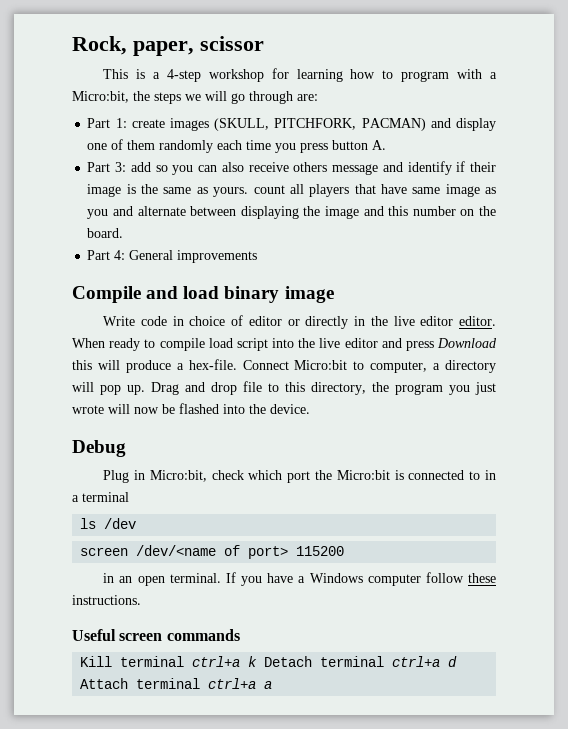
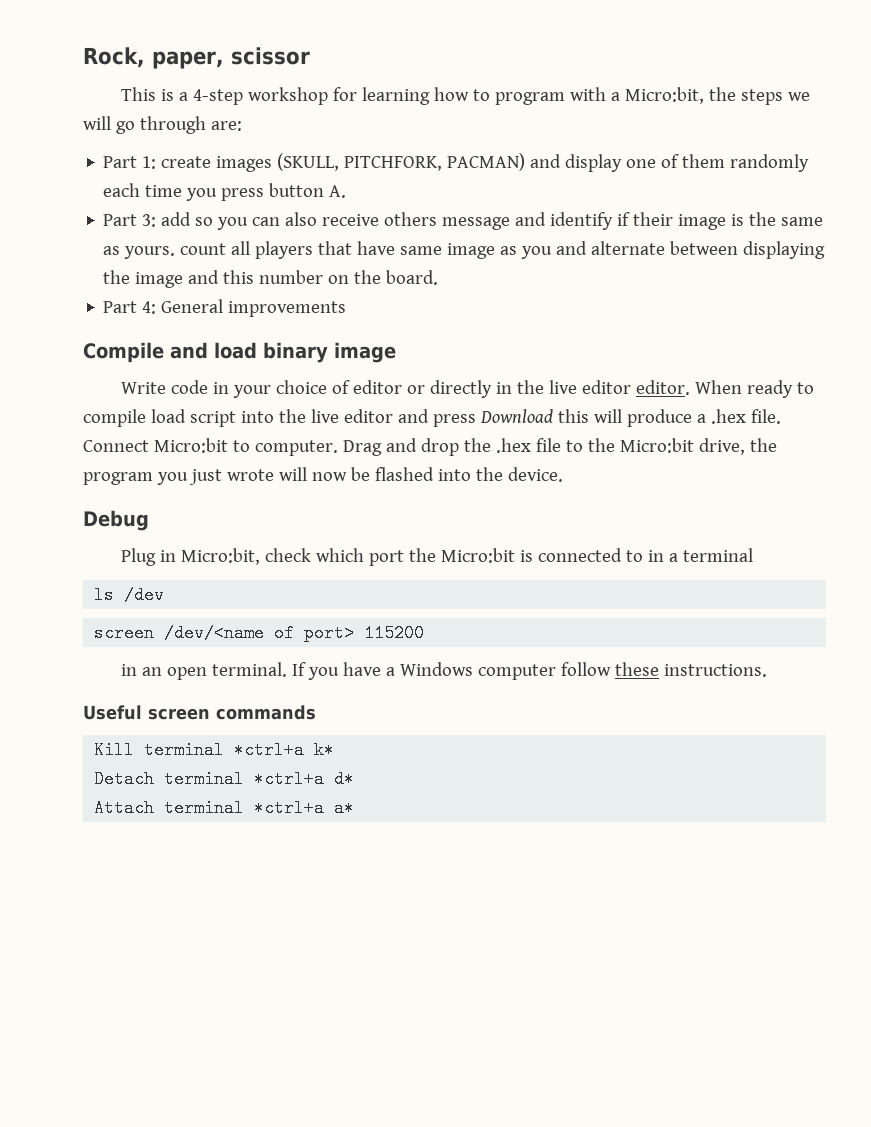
- Write code in choice of editor or directly in the live editor editor.
+ Write code in your choice of editor or directly in the live editor editor.
- When ready to compile load script into the live editor and press Download this will produce a hex-file.
+ When ready to compile load script into the live editor and press Download this will produce a .hex file.
- Connect Micro:bit to computer, a directory will pop up. Drag and drop file to this directory, the program you just wrote will now be flashed into the device.
+ Connect Micro:bit to computer. Drag and drop the .hex file to the Micro:bit drive, the program you just wrote will now be flashed into the device.
- Kill terminal ctrl+a k Detach terminal ctrl+a d Attach terminal ctrl+a a
+ Kill terminal *ctrl+a k*
+ Detach terminal *ctrl+a d*
+ Attach terminal *ctrl+a a*

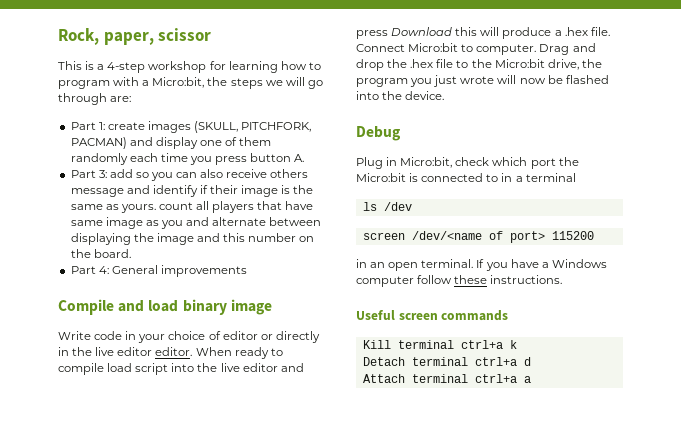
- Kill terminal *ctrl+a k*
+ Kill terminal ctrl+a k
- Detach terminal *ctrl+a d*
+ Detach terminal ctrl+a d
- Attach terminal *ctrl+a a*
+ Attach terminal ctrl+a a

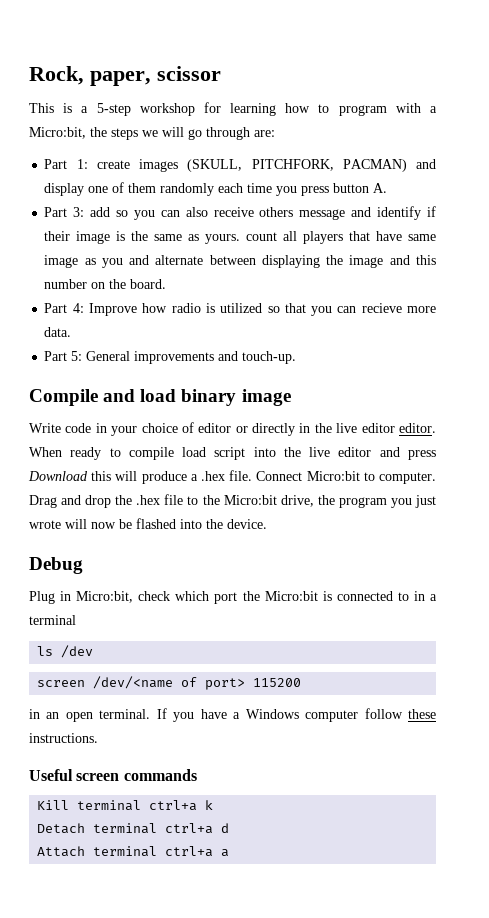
- This is a 4-step workshop for learning how to program with a Micro:bit, the steps we will go through are:
+ This is a 5-step workshop for learning how to program with a Micro:bit, the steps we will go through are:
- Part 4: General improvements
+ Part 4: Improve how radio is utilized so that you can recieve more data.
+ Part 5: General improvements and touch-up.

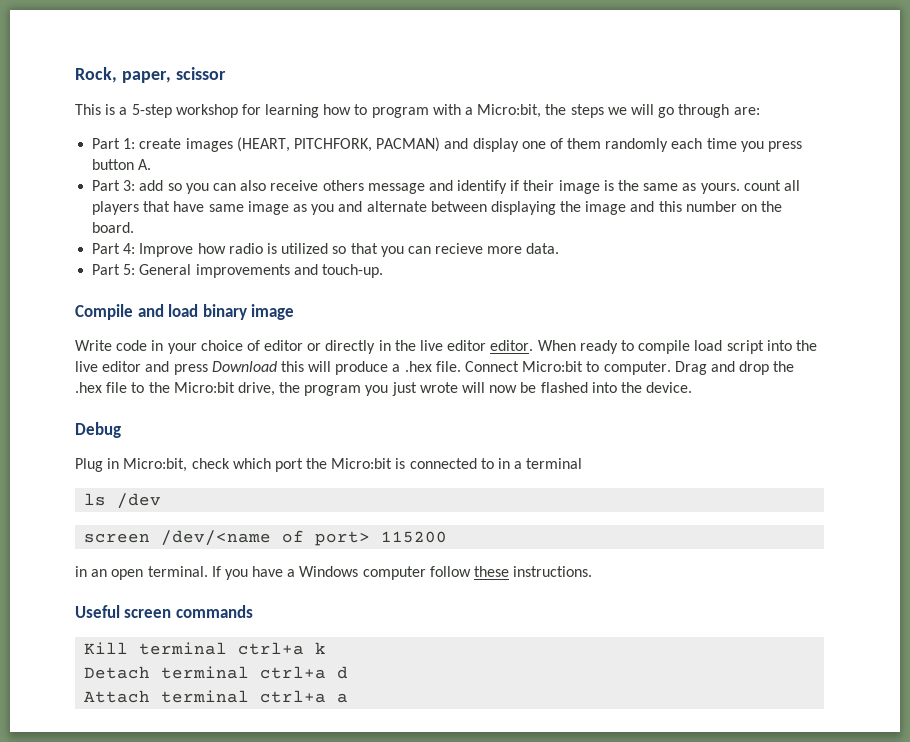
- Part 1: create images (SKULL, PITCHFORK, PACMAN) and display one of them randomly each time you press button A.
+ Part 1: create images (HEART, PITCHFORK, PACMAN) and display one of them randomly each time you press button A.

